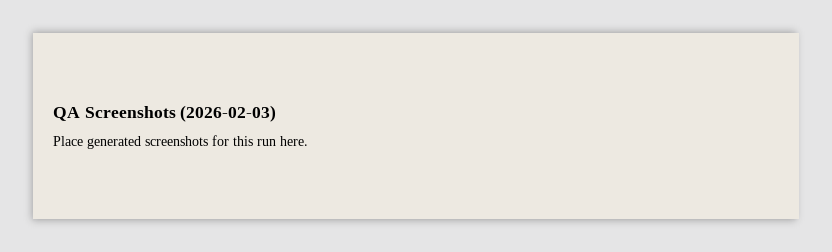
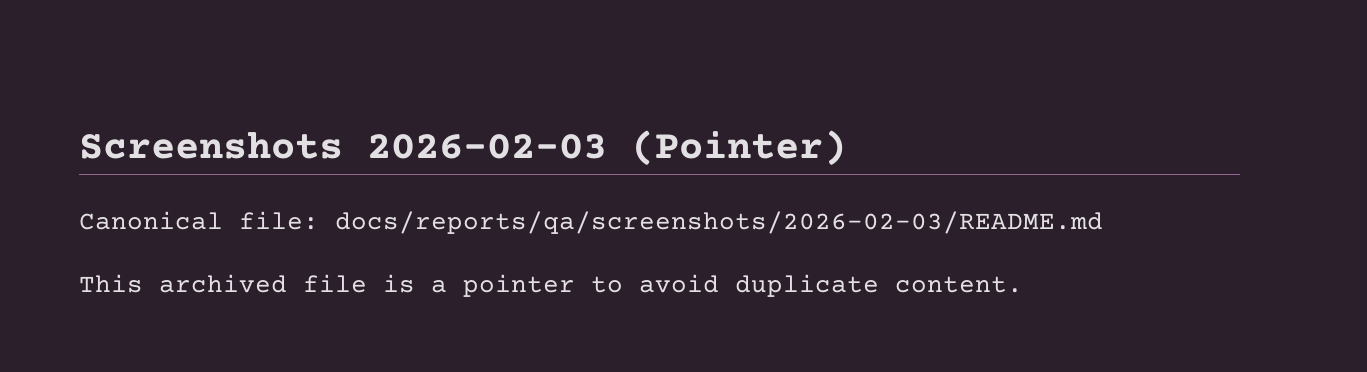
- QA Screenshots (2026-02-03)
- Place generated screenshots for this run here.
+ Screenshots 2026-02-03 (Pointer)
+ Canonical file: docs/reports/qa/screenshots/2026-02-03/README.md
+ This archived file is a pointer to avoid duplicate content.

